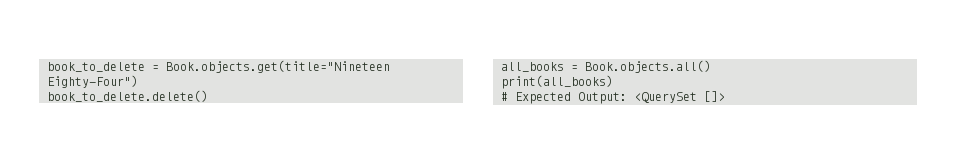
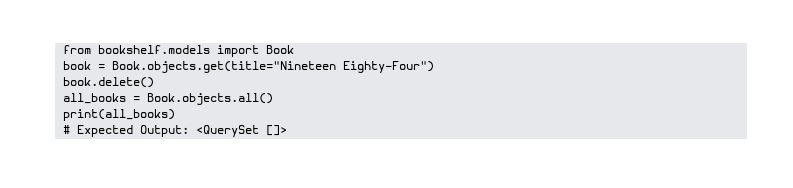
- book_to_delete = Book.objects.get(title="Nineteen Eighty-Four")
+ from bookshelf.models import Book
+ book = Book.objects.get(title="Nineteen Eighty-Four")
- book_to_delete.delete()
+ book.delete()

